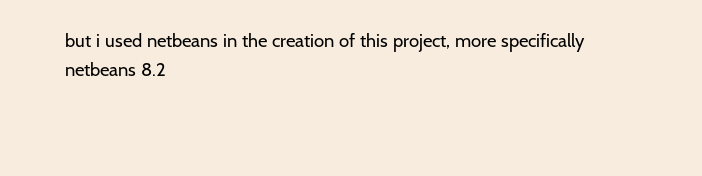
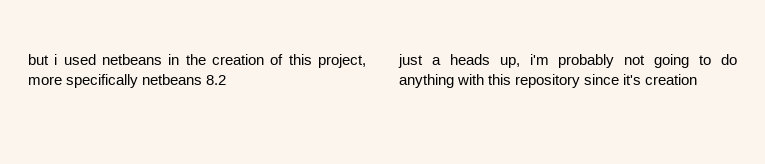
+ just a heads up, i'm probably not going to do anything with this repository since it's creation

